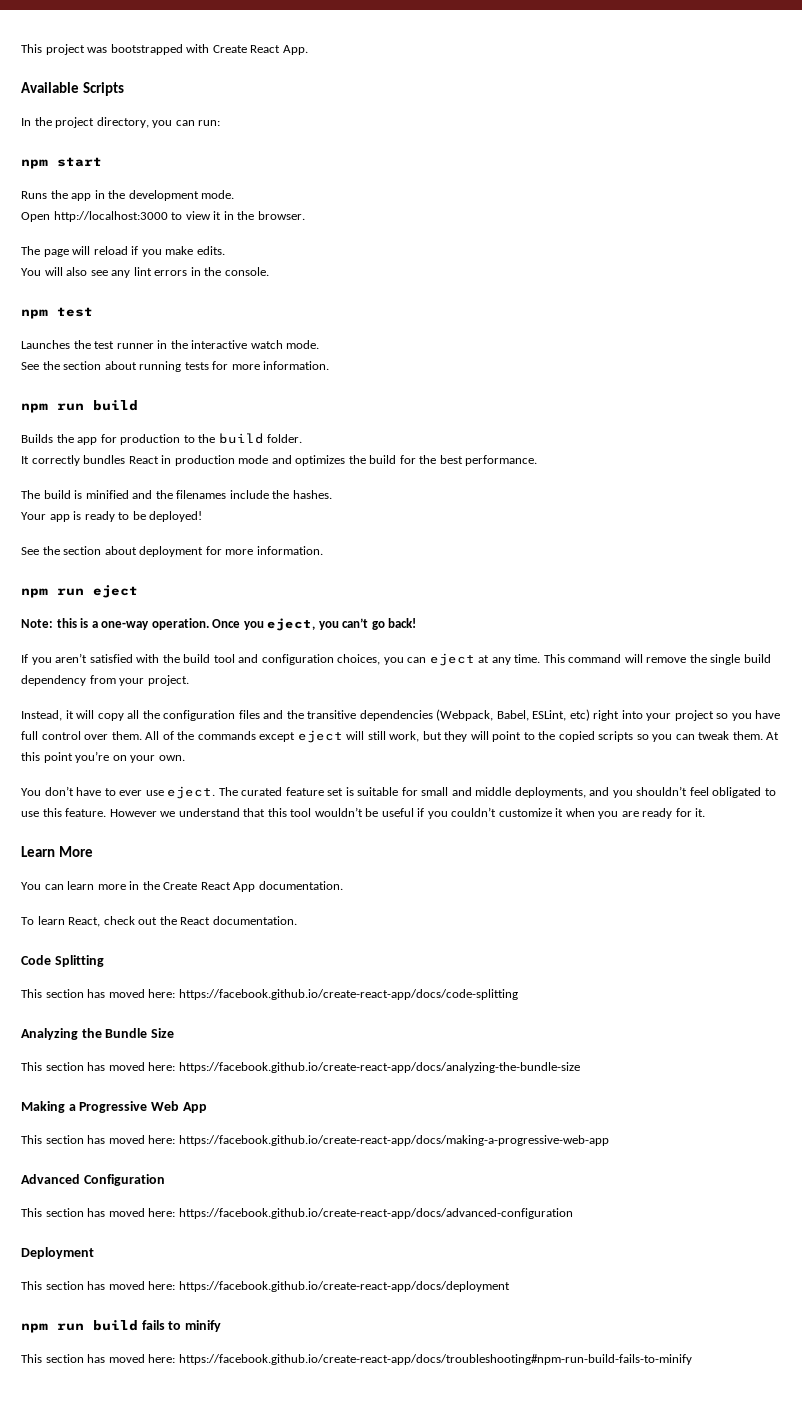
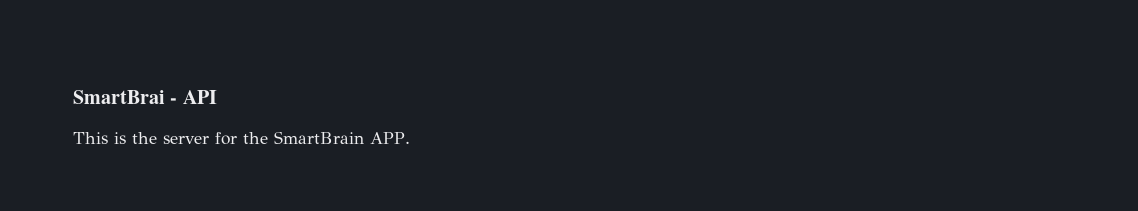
- This project was bootstrapped with Create React App.
- Available Scripts
- In the project directory, you can run:
- npm start
- Runs the app in the development mode.
- Open http://localhost:3000 to view it in the browser.
- The page will reload if you make edits.
- You will also see any lint errors in the console.
- npm test
- Launches the test runner in the interactive watch mode.
- See the section about running tests for more information.
- npm run build
- Builds the app for production to the build folder.
- It correctly bundles React in production mode and optimizes the build for the best performance.
- The build is minified and the filenames include the hashes.
- Your app is ready to be deployed!
- See the section about deployment for more information.
- npm run eject
- Note: this is a one-way operation. Once you eject, you can’t go back!
- If you aren’t satisfied with the build tool and configuration choices, you can eject at any time. This command will remove the single build dependency from your project.
- Instead, it will copy all the configuration files and the transitive dependencies (Webpack, Babel, ESLint, etc) right into your project so you have full control over them. All of the commands except eject will still work, but they will point to the copied scripts so you can tweak them. At this point you’re on your own.
- You don’t have to ever use eject. The curated feature set is suitable for small and middle deployments, and you shouldn’t feel obligated to use this feature. However we understand that this tool wouldn’t be useful if you couldn’t customize it when you are ready for it.
- Learn More
- You can learn more in the Create React App documentation.
- To learn React, check out the React documentation.
- Code Splitting
- This section has moved here: https://facebook.github.io/create-react-app/docs/code-splitting
- Analyzing the Bundle Size
- This section has moved here: https://facebook.github.io/create-react-app/docs/analyzing-the-bundle-size
- Making a Progressive Web App
- This section has moved here: https://facebook.github.io/create-react-app/docs/making-a-progressive-web-app
- Advanced Configuration
- This section has moved here: https://facebook.github.io/create-react-app/docs/advanced-configuration
- Deployment
- This section has moved here: https://facebook.github.io/create-react-app/docs/deployment
- npm run build fails to minify
- This section has moved here: https://facebook.github.io/create-react-app/docs/troubleshooting#npm-run-build-fails-to-minify
+ SmartBrai - API
+ This is the server for the SmartBrain APP.

